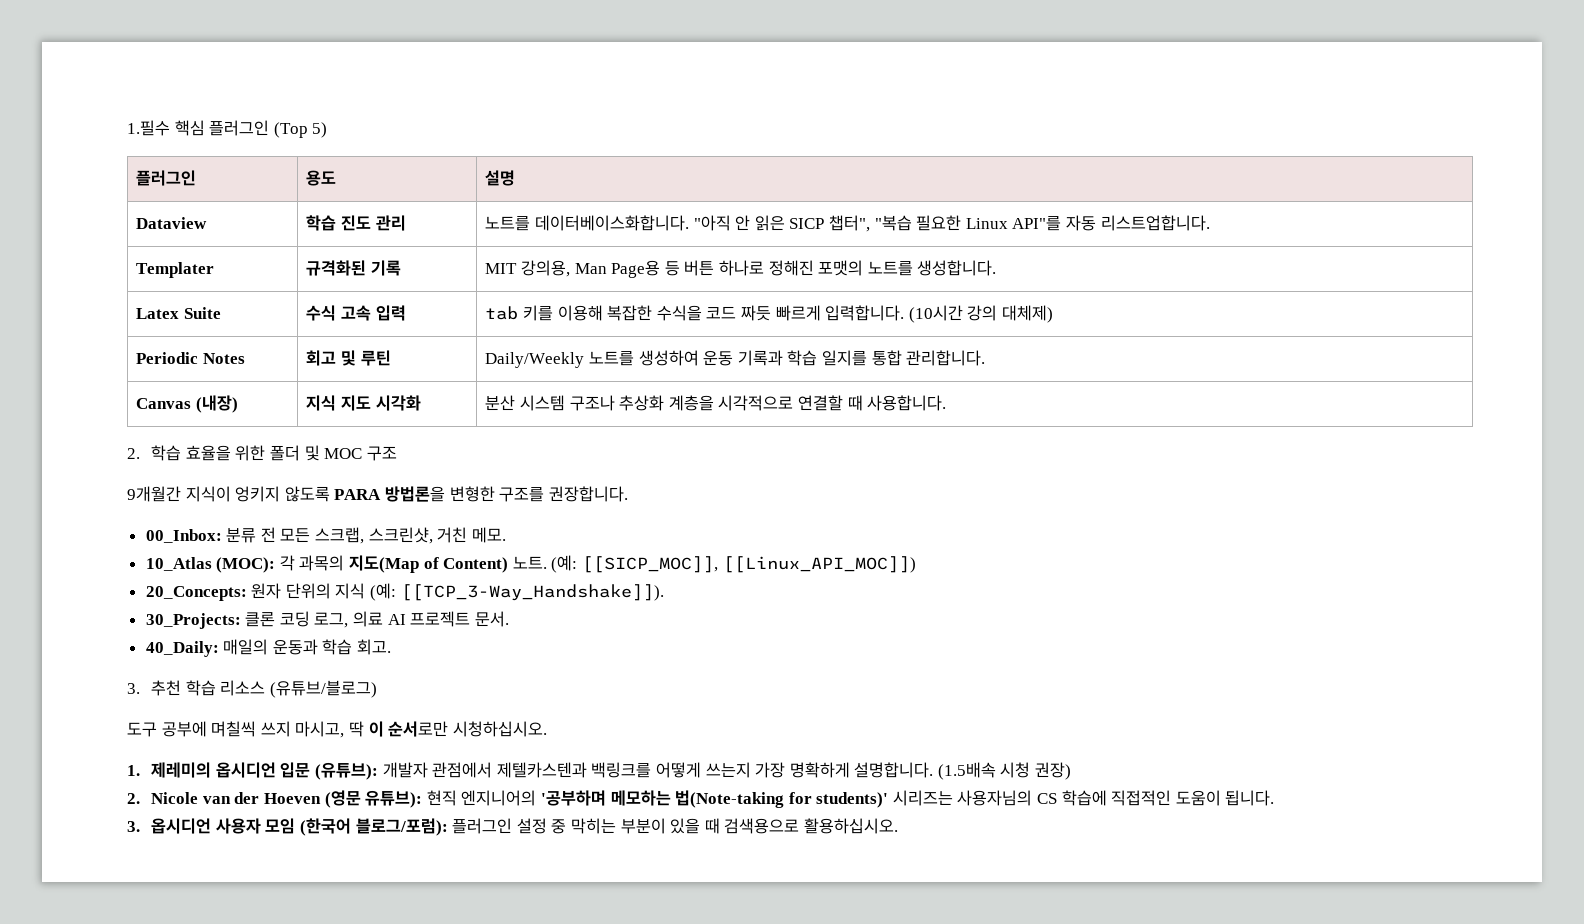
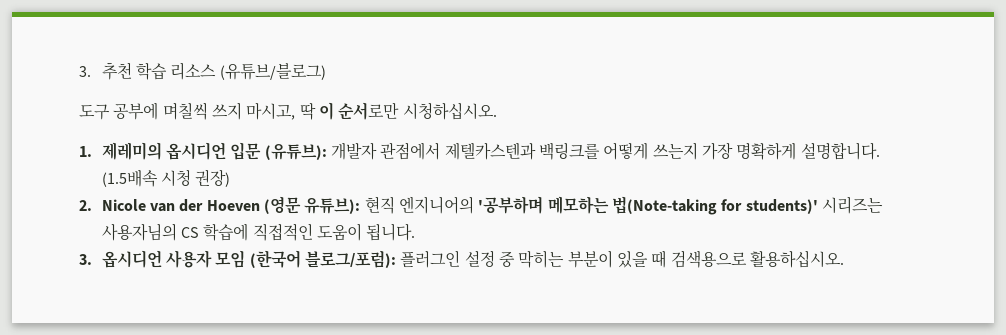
- 1.필수 핵심 플러그인 (Top 5)
- 플러그인 | 용도 | 설명
- Dataview | 학습 진도 관리 | 노트를 데이터베이스화합니다. "아직 안 읽은 SICP 챕터", "복습 필요한 Linux API"를 자동 리스트업합니다.
- Templater | 규격화된 기록 | MIT 강의용, Man Page용 등 버튼 하나로 정해진 포맷의 노트를 생성합니다.
- Latex Suite | 수식 고속 입력 | tab 키를 이용해 복잡한 수식을 코드 짜듯 빠르게 입력합니다. (10시간 강의 대체제)
- Periodic Notes | 회고 및 루틴 | Daily/Weekly 노트를 생성하여 운동 기록과 학습 일지를 통합 관리합니다.
- Canvas (내장) | 지식 지도 시각화 | 분산 시스템 구조나 추상화 계층을 시각적으로 연결할 때 사용합니다.
- 2. 학습 효율을 위한 폴더 및 MOC 구조
- 9개월간 지식이 엉키지 않도록 PARA 방법론을 변형한 구조를 권장합니다.
- 00_Inbox: 분류 전 모든 스크랩, 스크린샷, 거친 메모.
- 10_Atlas (MOC): 각 과목의 지도(Map of Content) 노트. (예: [[SICP_MOC]], [[Linux_API_MOC]])
- 20_Concepts: 원자 단위의 지식 (예: [[TCP_3-Way_Handshake]]).
- 30_Projects: 클론 코딩 로그, 의료 AI 프로젝트 문서.
- 40_Daily: 매일의 운동과 학습 회고.

